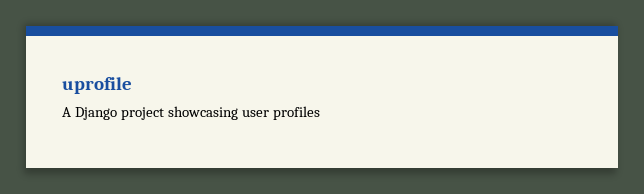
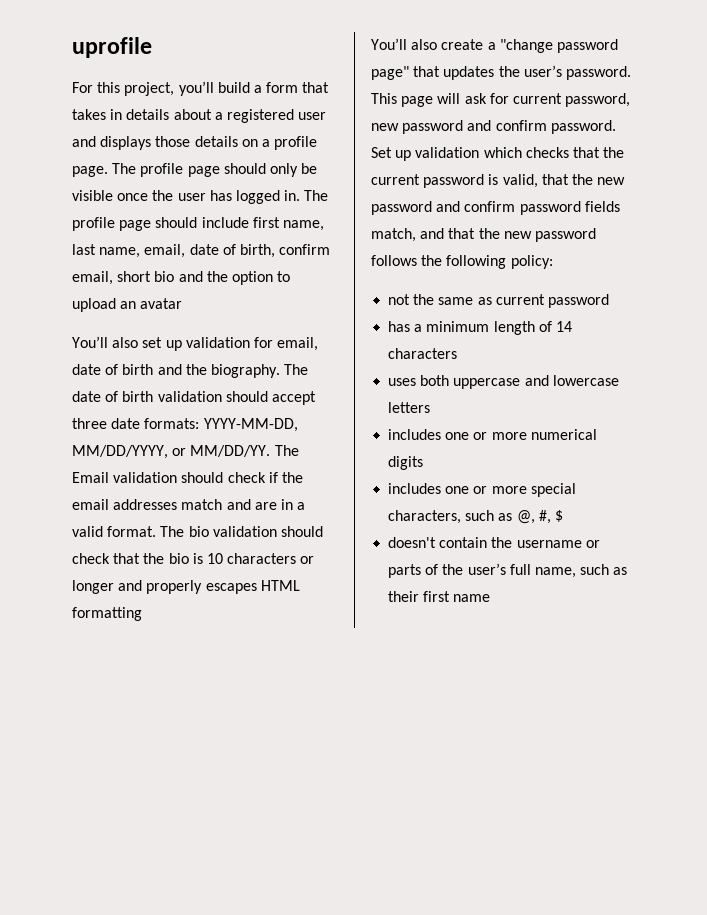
- A Django project showcasing user profiles
+ For this project, you’ll build a form that takes in details about a registered user and displays those details on a profile page. The profile page should only be visible once the user has logged in. The profile page should include first name, last name, email, date of birth, confirm email, short bio and the option to upload an avatar
+ You’ll also set up validation for email, date of birth and the biography. The date of birth validation should accept three date formats: YYYY-MM-DD, MM/DD/YYYY, or MM/DD/YY. The Email validation should check if the email addresses match and are in a valid format. The bio validation should check that the bio is 10 characters or longer and properly escapes HTML formatting
+ You’ll also create a "change password page" that updates the user’s password. This page will ask for current password, new password and confirm password. Set up validation which checks that the current password is valid, that the new password and confirm password fields match, and that the new password follows the following policy:
+ not the same as current password
+ has a minimum length of 14 characters
+ uses both uppercase and lowercase letters
+ includes one or more numerical digits
+ includes one or more special characters, such as @, #, $
+ doesn't contain the username or parts of the user’s full name, such as their first name

